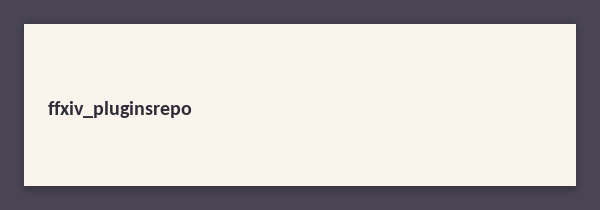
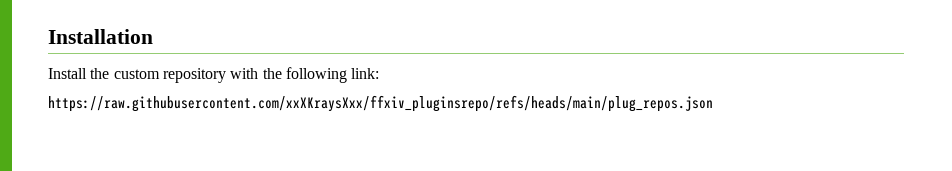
- ffxiv_pluginsrepo
+ Installation
+ Install the custom repository with the following link:
+ https://raw.githubusercontent.com/xxXKraysXxx/ffxiv_pluginsrepo/refs/heads/main/plug_repos.json

